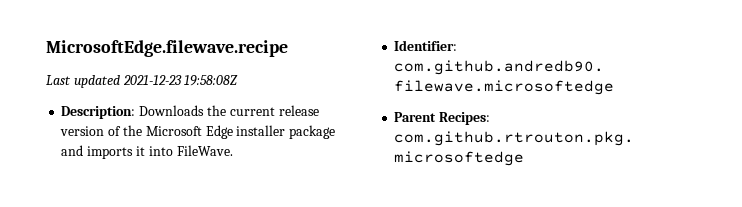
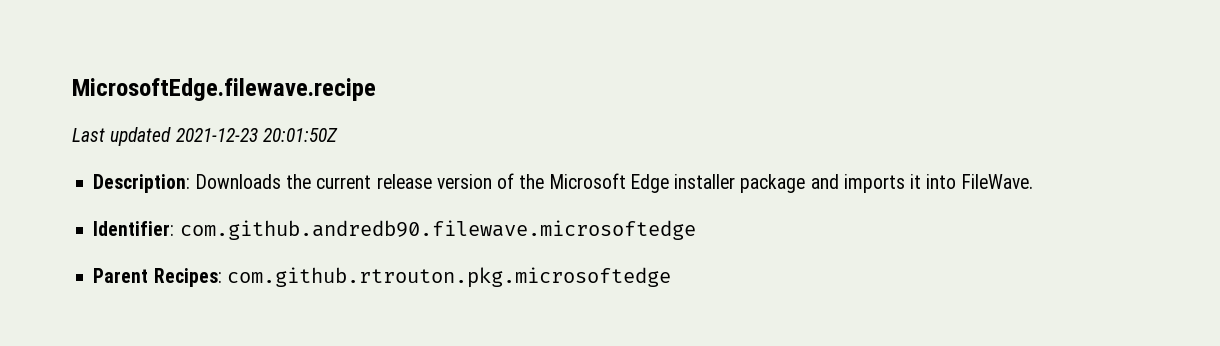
- Last updated 2021-12-23 19:58:08Z
+ Last updated 2021-12-23 20:01:50Z

